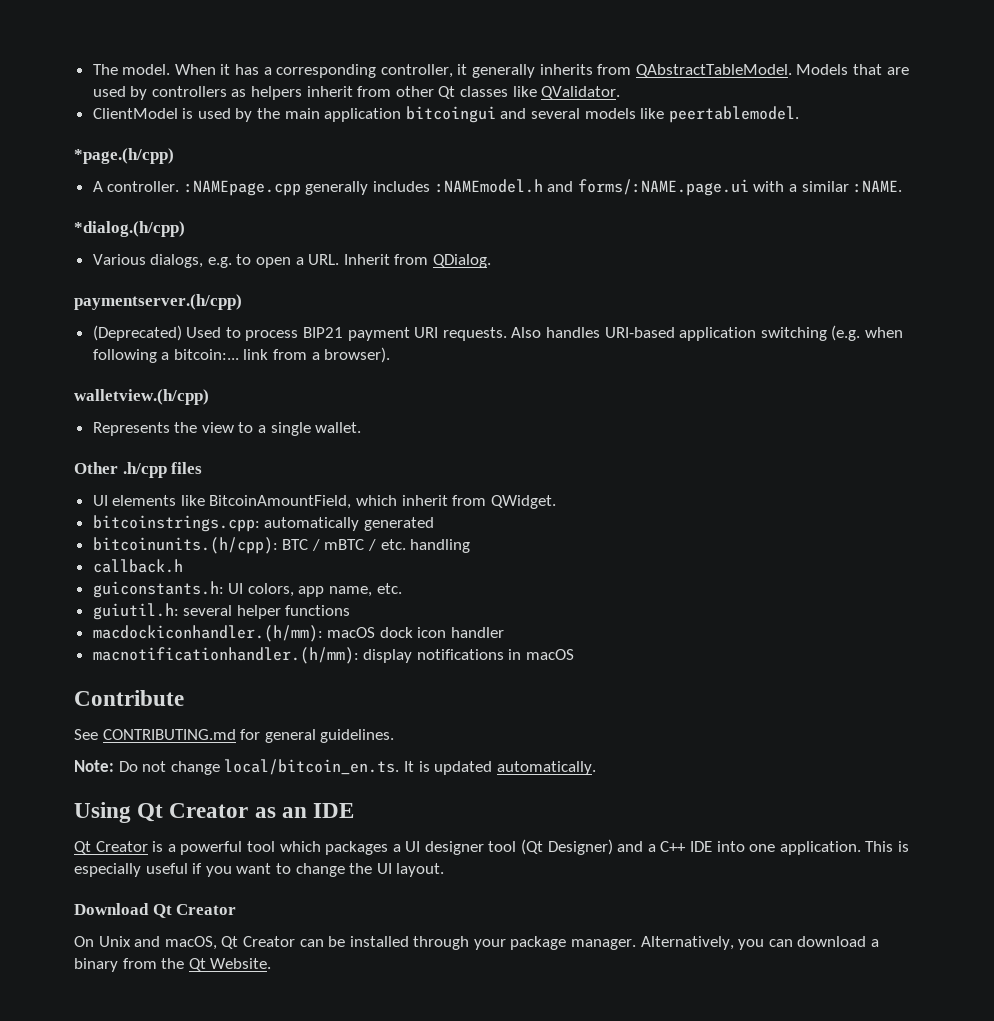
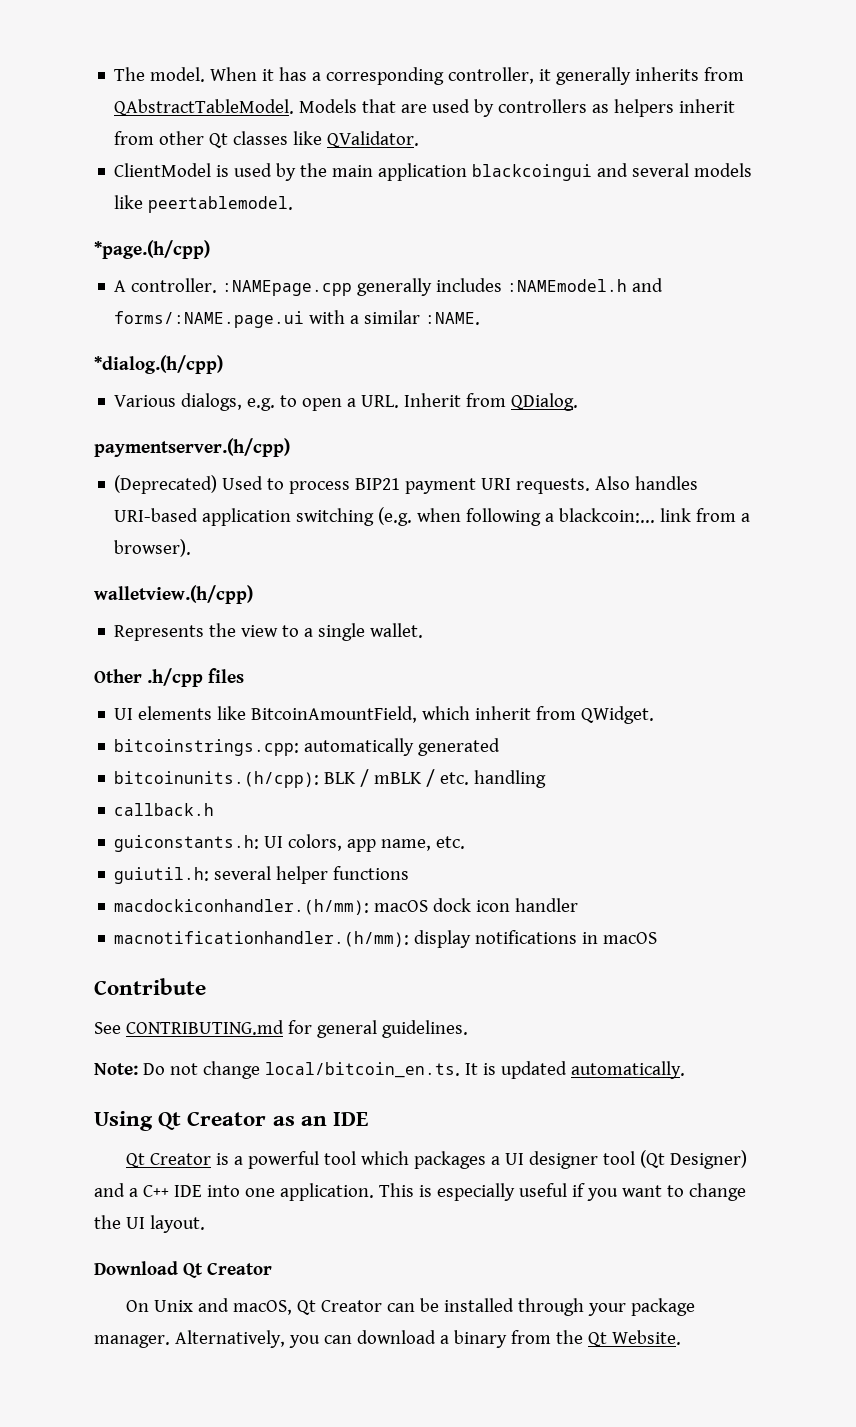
- ClientModel is used by the main application bitcoingui and several models like peertablemodel.
+ ClientModel is used by the main application blackcoingui and several models like peertablemodel.
- Also handles URI-based application switching (e.g. when following a bitcoin:... link from a browser).
+ Also handles URI-based application switching (e.g. when following a blackcoin:... link from a browser).
- bitcoinunits.(h/cpp): BTC / mBTC / etc. handling
+ bitcoinunits.(h/cpp): BLK / mBLK / etc. handling

